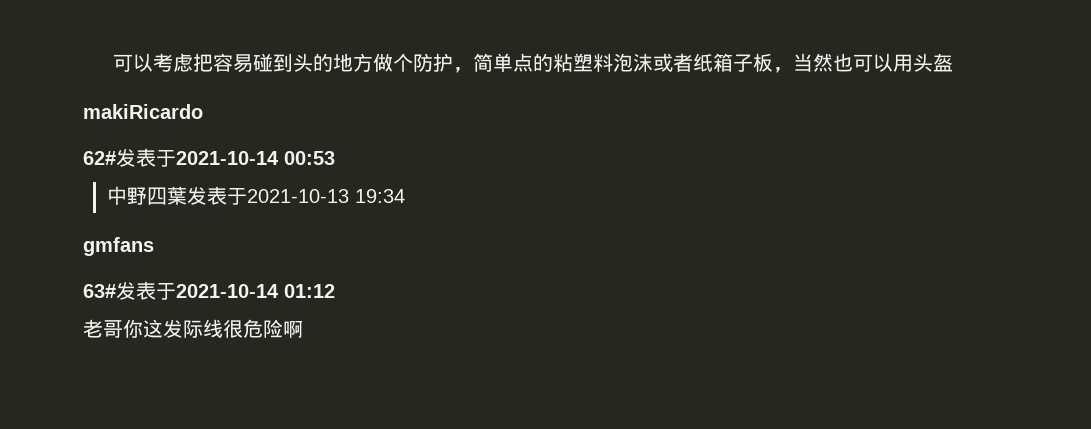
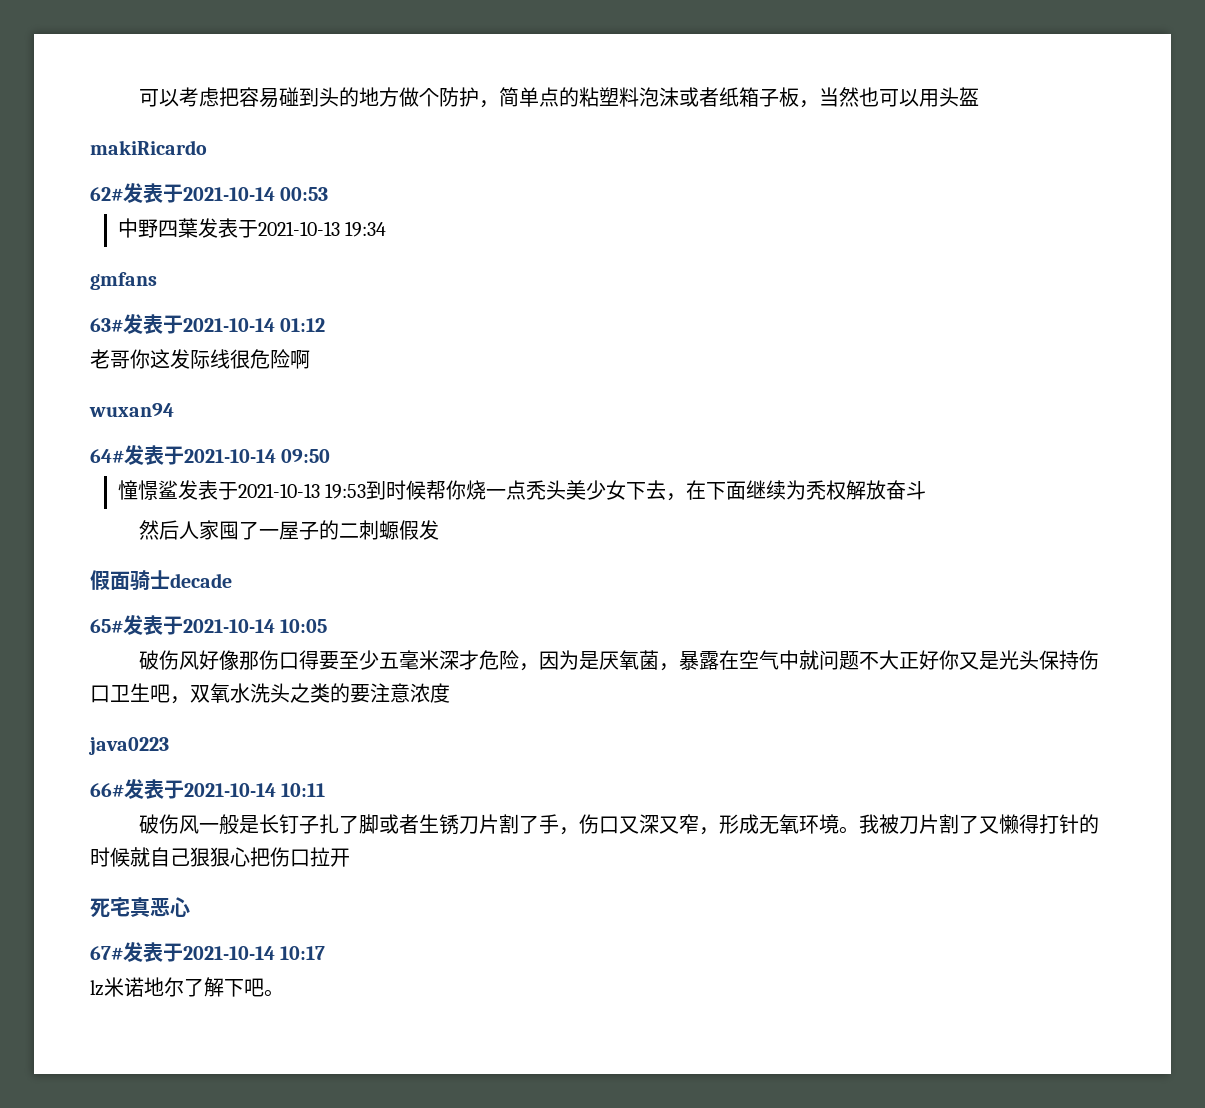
+ wuxan94
+ 64#发表于2021-10-14 09:50
+ 憧憬鲨发表于2021-10-13 19:53到时候帮你烧一点秃头美少女下去，在下面继续为秃权解放奋斗
+ 然后人家囤了一屋子的二刺螈假发
+ 假面骑士decade
+ 65#发表于2021-10-14 10:05
+ 破伤风好像那伤口得要至少五毫米深才危险，因为是厌氧菌，暴露在空气中就问题不大正好你又是光头保持伤口卫生吧，双氧水洗头之类的要注意浓度
+ java0223
+ 66#发表于2021-10-14 10:11
+ 破伤风一般是长钉子扎了脚或者生锈刀片割了手，伤口又深又窄，形成无氧环境。我被刀片割了又懒得打针的时候就自己狠狠心把伤口拉开
+ 死宅真恶心
+ 67#发表于2021-10-14 10:17
+ lz米诺地尔了解下吧。

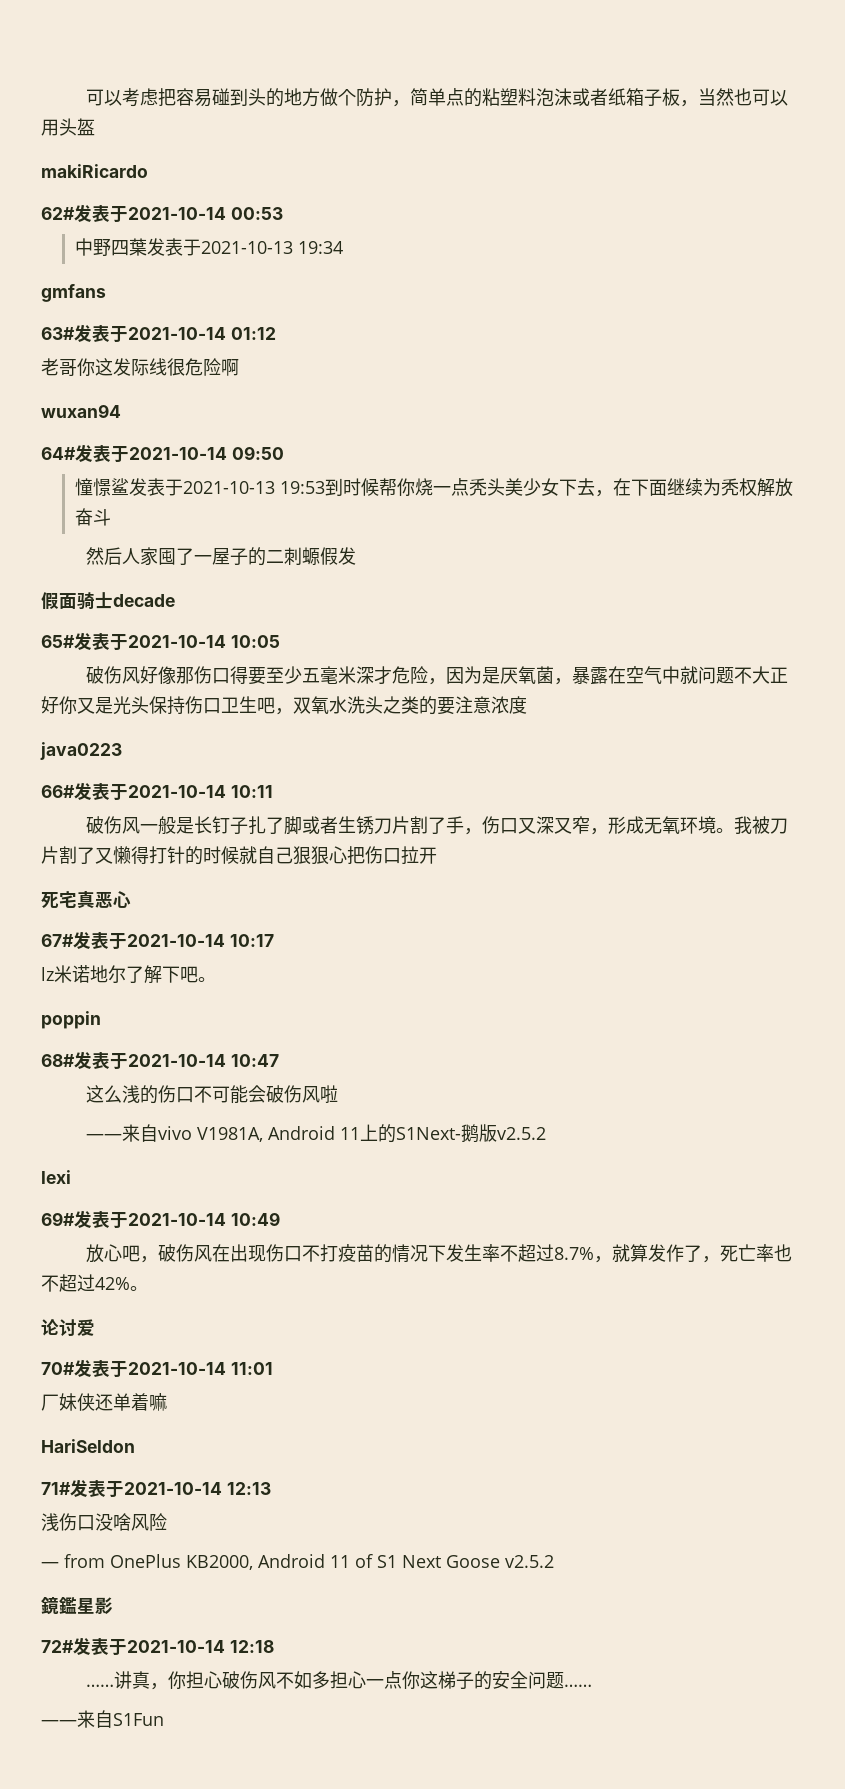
+ poppin
+ 68#发表于2021-10-14 10:47
+ 这么浅的伤口不可能会破伤风啦
+ ——来自vivo V1981A, Android 11上的S1Next-鹅版v2.5.2
+ lexi
+ 69#发表于2021-10-14 10:49
+ 放心吧，破伤风在出现伤口不打疫苗的情况下发生率不超过8.7%，就算发作了，死亡率也不超过42%。
+ 论讨爱
+ 70#发表于2021-10-14 11:01
+ 厂妹侠还单着嘛
+ HariSeldon
+ 71#发表于2021-10-14 12:13
+ 浅伤口没啥风险
+ — from OnePlus KB2000, Android 11 of S1 Next Goose v2.5.2
+ 鏡鑑星影
+ 72#发表于2021-10-14 12:18
+ ……讲真，你担心破伤风不如多担心一点你这梯子的安全问题……
+ ——来自S1Fun

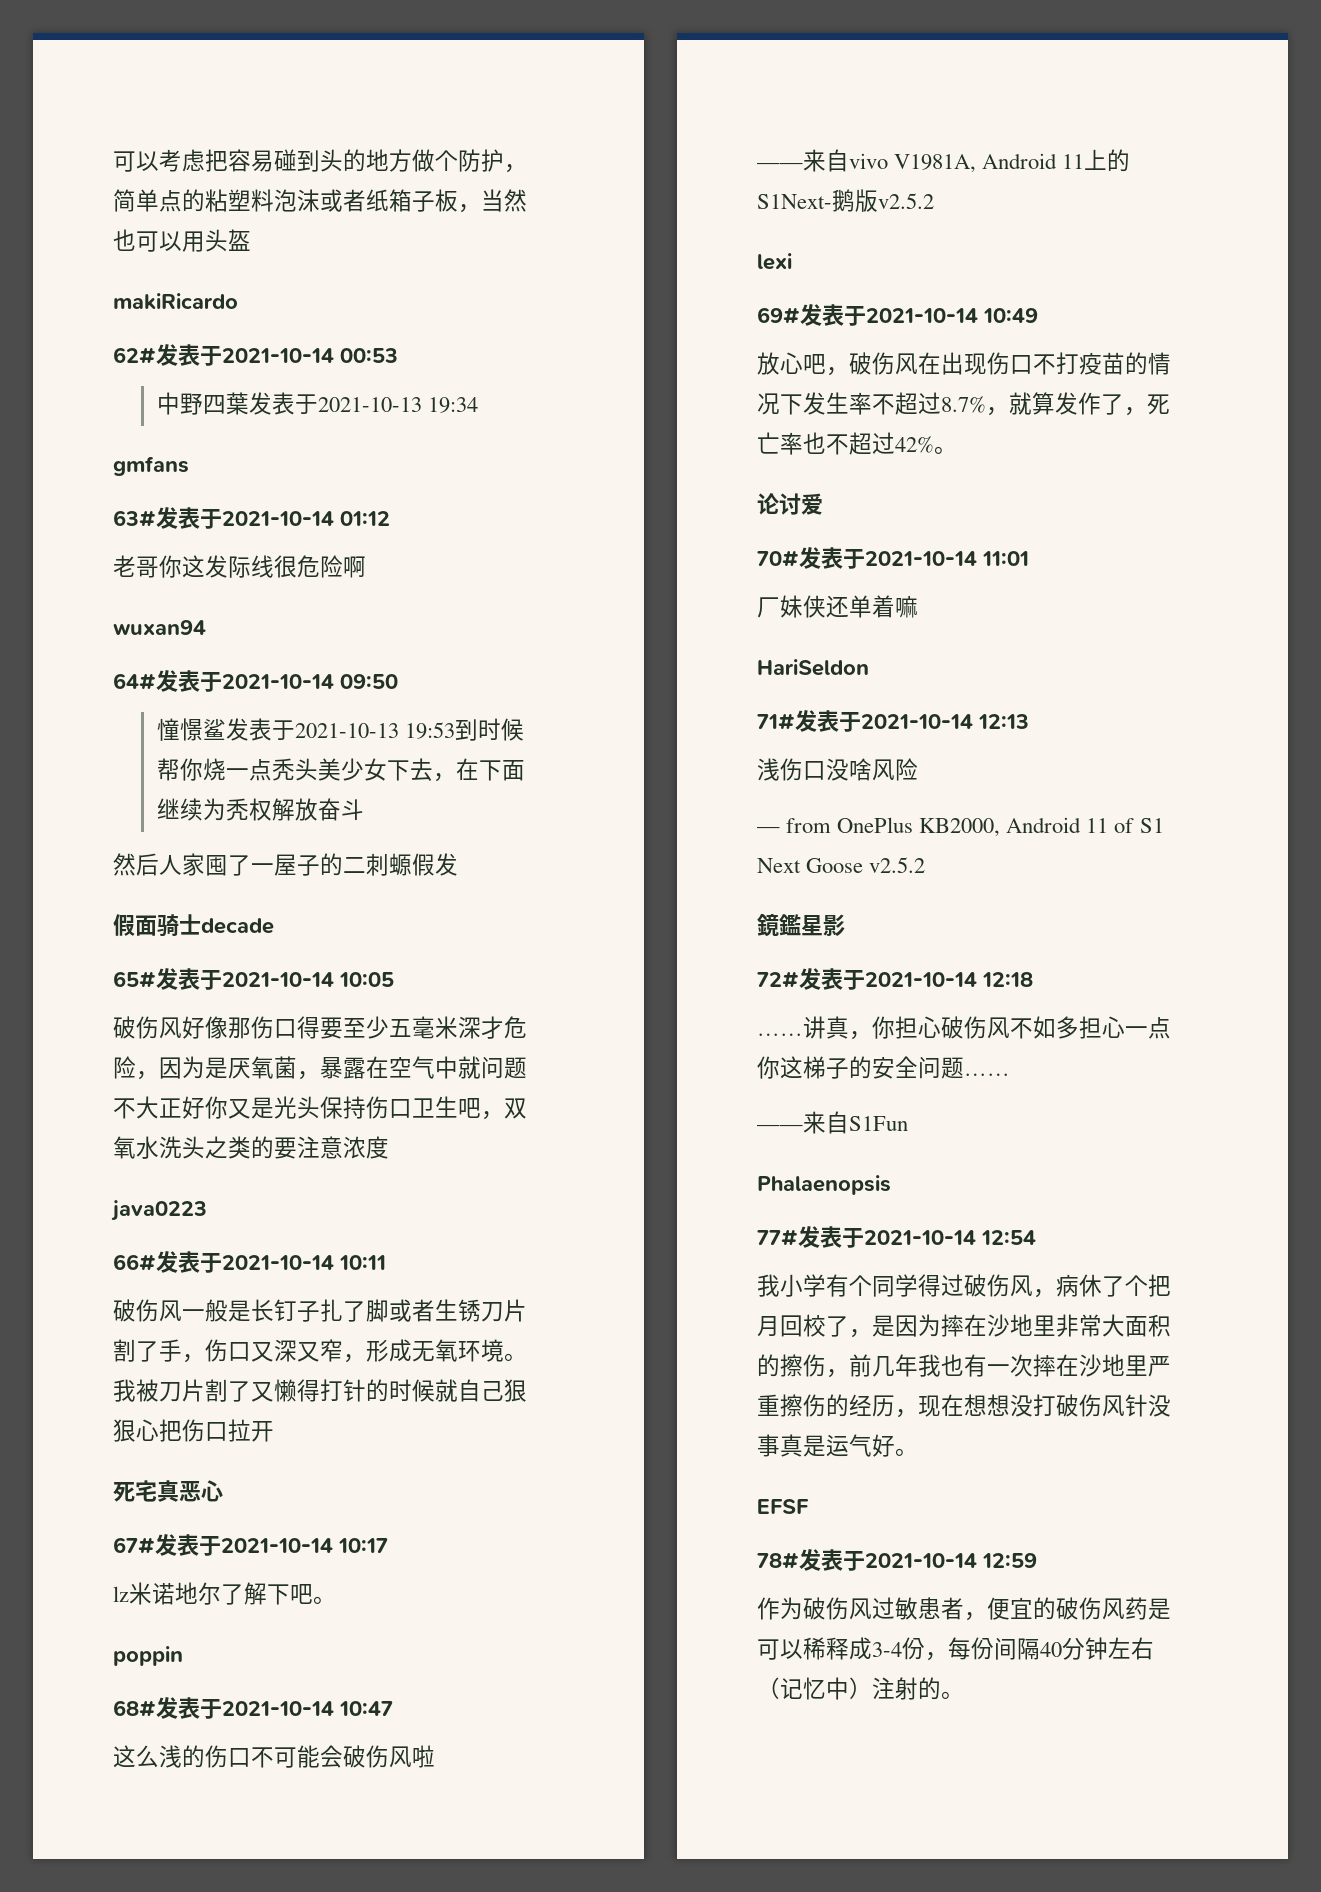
+ Phalaenopsis
+ 77#发表于2021-10-14 12:54
+ 我小学有个同学得过破伤风，病休了个把月回校了，是因为摔在沙地里非常大面积的擦伤，前几年我也有一次摔在沙地里严重擦伤的经历，现在想想没打破伤风针没事真是运气好。
+ EFSF
+ 78#发表于2021-10-14 12:59
+ 作为破伤风过敏患者，便宜的破伤风药是可以稀释成3-4份，每份间隔40分钟左右（记忆中）注射的。

